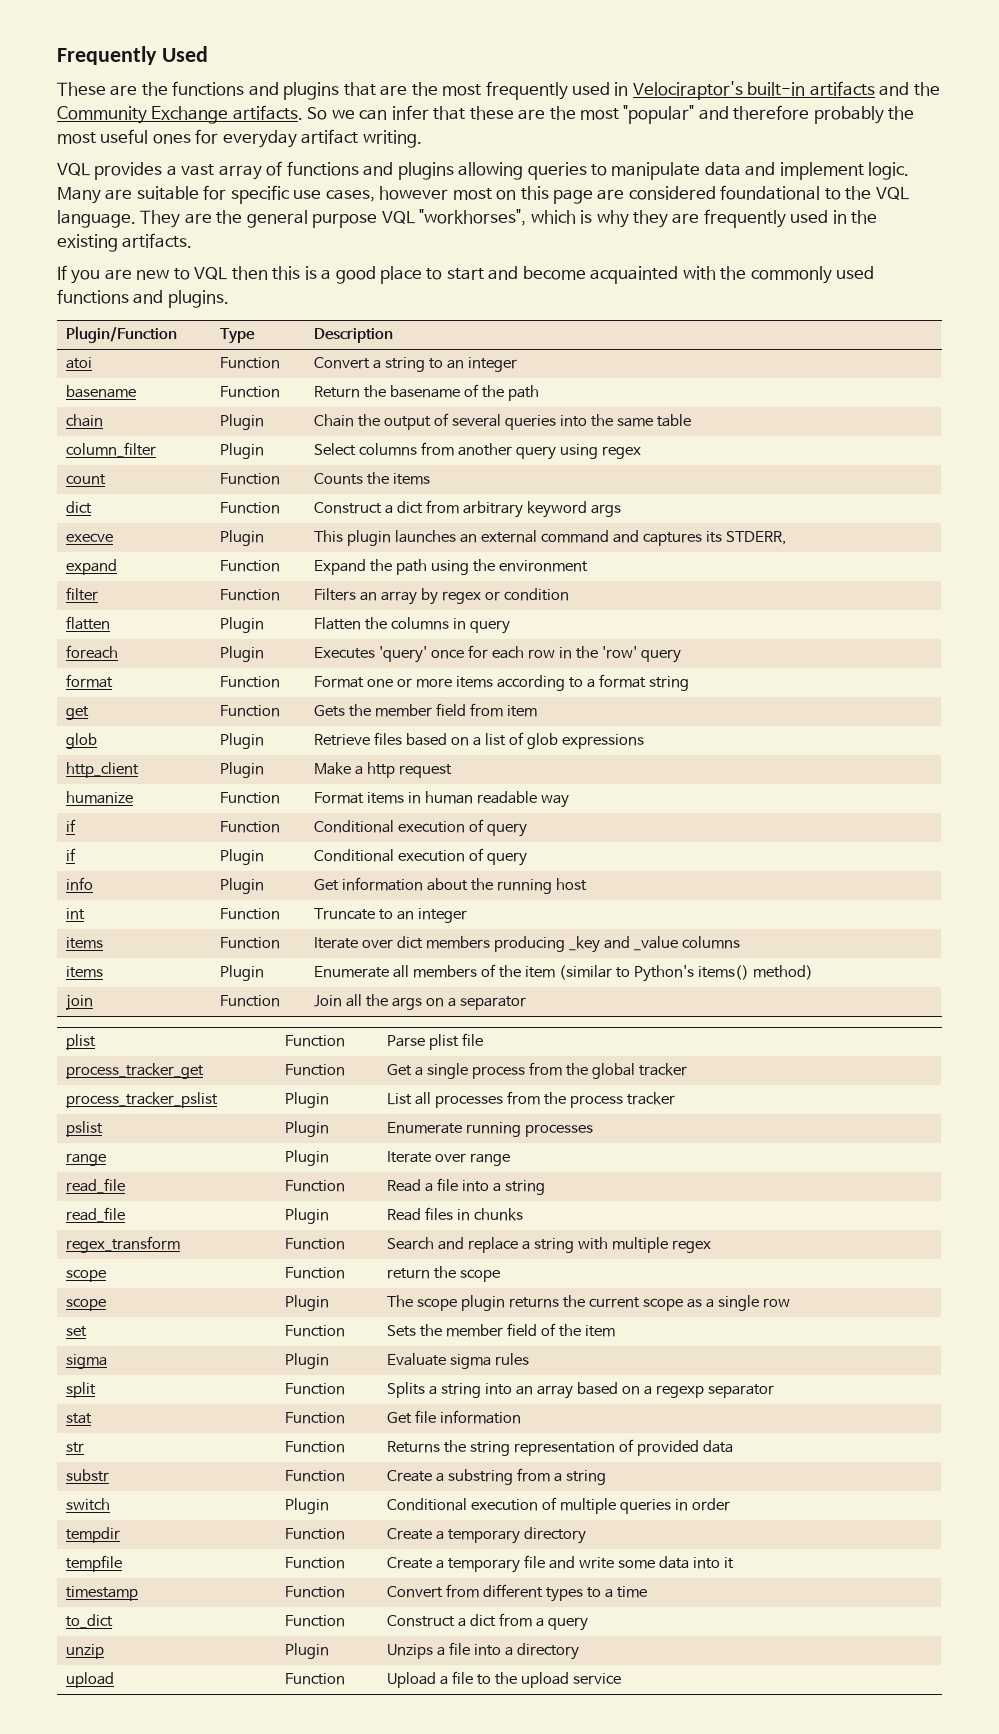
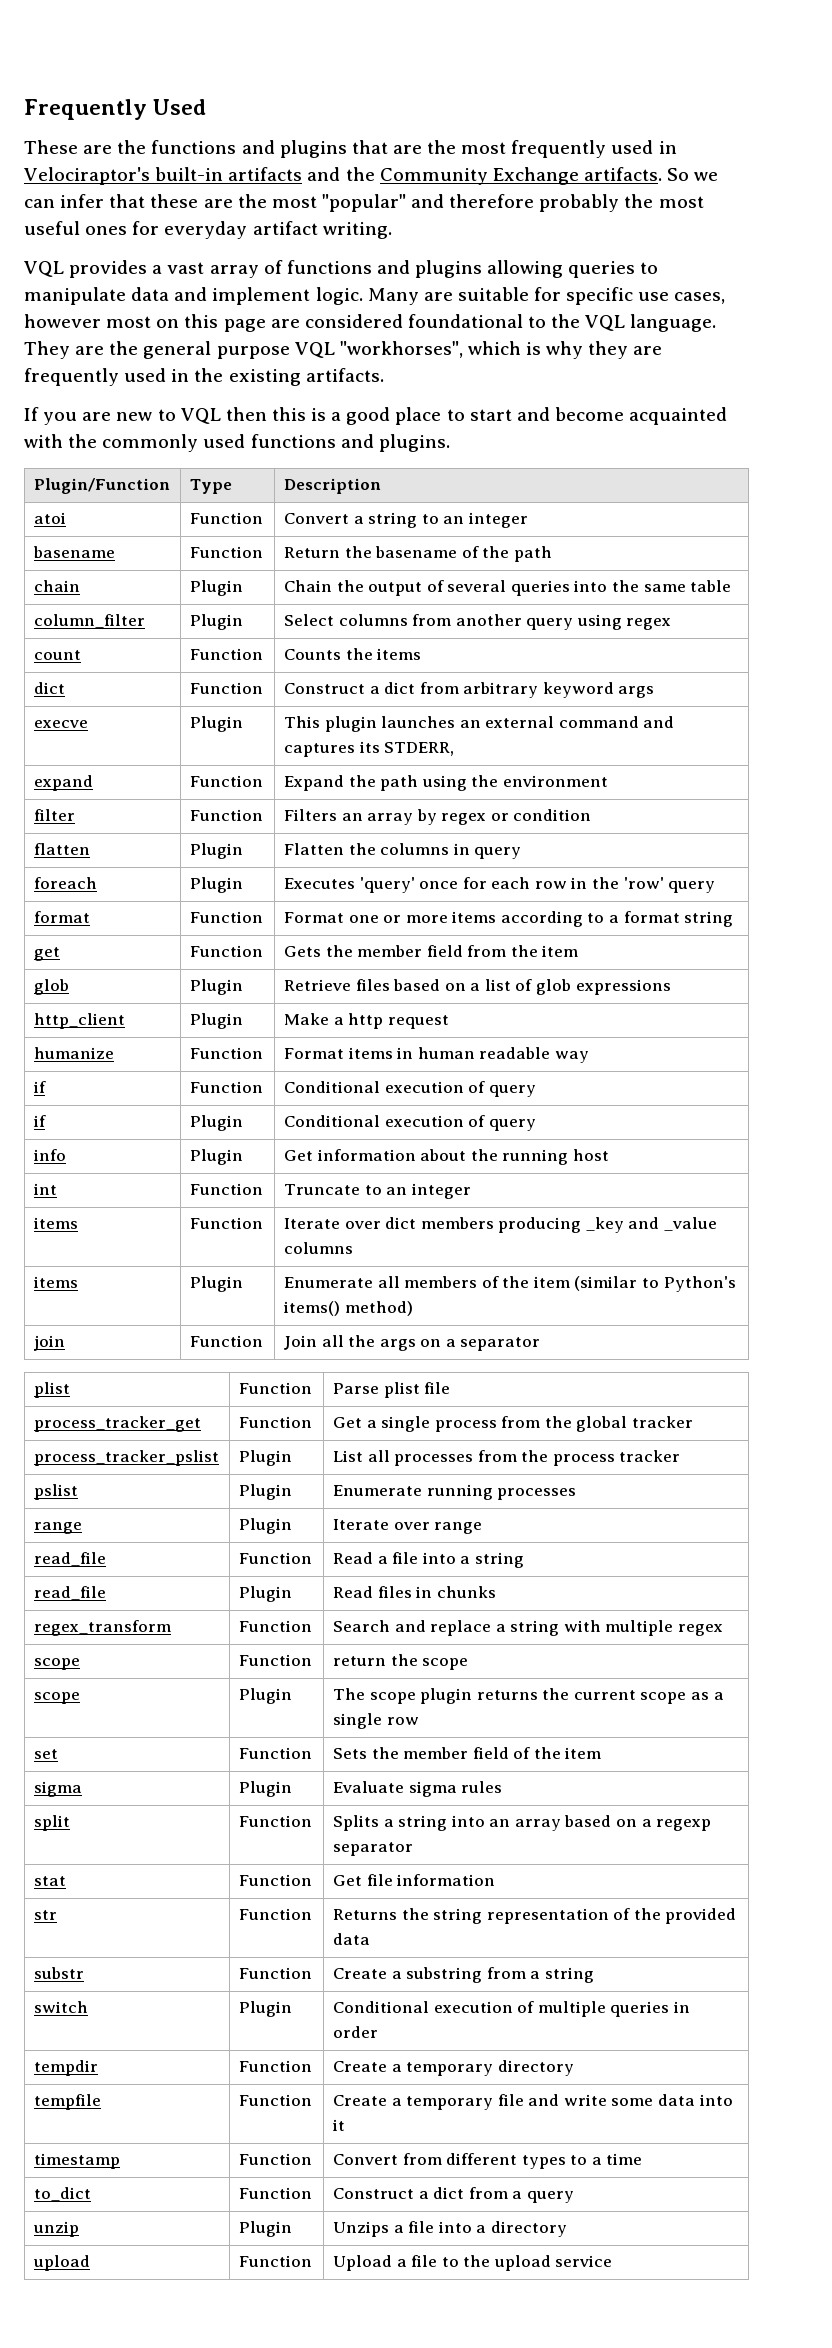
- get | Function | Gets the member field from item
+ get | Function | Gets the member field from the item
- str | Function | Returns the string representation of provided data
+ str | Function | Returns the string representation of the provided data

